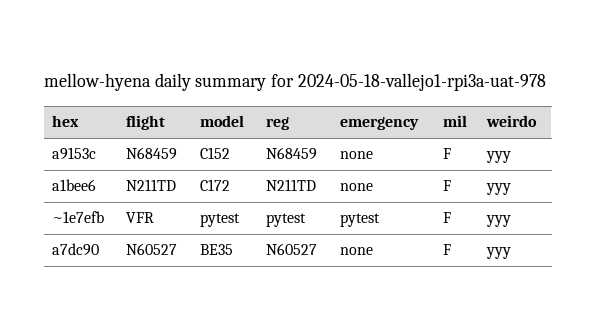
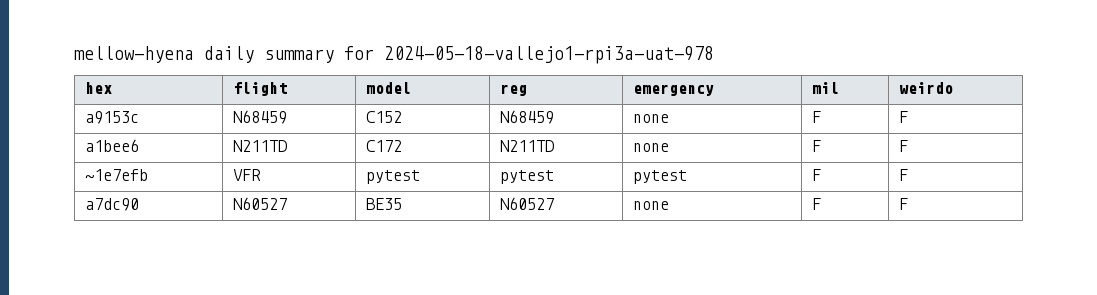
- a9153c | N68459 | C152 | N68459 | none | F | yyy
+ a9153c | N68459 | C152 | N68459 | none | F | F
- a1bee6 | N211TD | C172 | N211TD | none | F | yyy
+ a1bee6 | N211TD | C172 | N211TD | none | F | F
- ~1e7efb | VFR | pytest | pytest | pytest | F | yyy
+ ~1e7efb | VFR | pytest | pytest | pytest | F | F
- a7dc90 | N60527 | BE35 | N60527 | none | F | yyy
+ a7dc90 | N60527 | BE35 | N60527 | none | F | F

